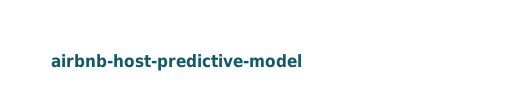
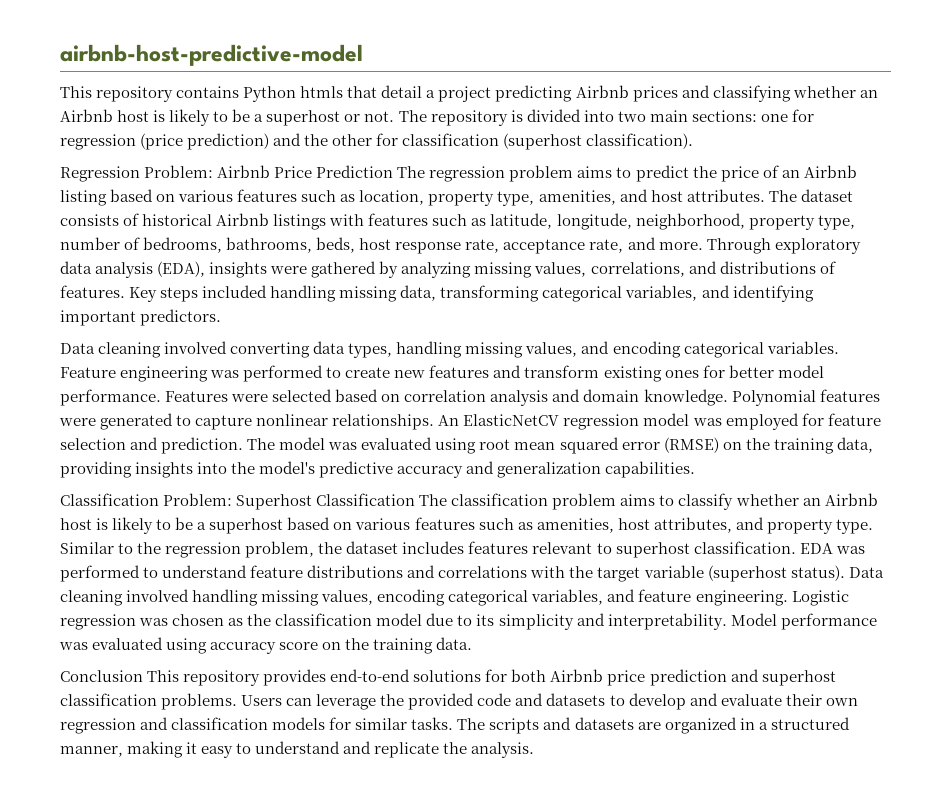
+ This repository contains Python htmls that detail a project predicting Airbnb prices and classifying whether an Airbnb host is likely to be a superhost or not. The repository is divided into two main sections: one for regression (price prediction) and the other for classification (superhost classification).
+ Regression Problem: Airbnb Price Prediction The regression problem aims to predict the price of an Airbnb listing based on various features such as location, property type, amenities, and host attributes. The dataset consists of historical Airbnb listings with features such as latitude, longitude, neighborhood, property type, number of bedrooms, bathrooms, beds, host response rate, acceptance rate, and more. Through exploratory data analysis (EDA), insights were gathered by analyzing missing values, correlations, and distributions of features. Key steps included handling missing data, transforming categorical variables, and identifying important predictors.
+ Data cleaning involved converting data types, handling missing values, and encoding categorical variables. Feature engineering was performed to create new features and transform existing ones for better model performance. Features were selected based on correlation analysis and domain knowledge. Polynomial features were generated to capture nonlinear relationships. An ElasticNetCV regression model was employed for feature selection and prediction. The model was evaluated using root mean squared error (RMSE) on the training data, providing insights into the model's predictive accuracy and generalization capabilities.
+ Classification Problem: Superhost Classification The classification problem aims to classify whether an Airbnb host is likely to be a superhost based on various features such as amenities, host attributes, and property type. Similar to the regression problem, the dataset includes features relevant to superhost classification. EDA was performed to understand feature distributions and correlations with the target variable (superhost status). Data cleaning involved handling missing values, encoding categorical variables, and feature engineering. Logistic regression was chosen as the classification model due to its simplicity and interpretability. Model performance was evaluated using accuracy score on the training data.
+ Conclusion This repository provides end-to-end solutions for both Airbnb price prediction and superhost classification problems. Users can leverage the provided code and datasets to develop and evaluate their own regression and classification models for similar tasks. The scripts and datasets are organized in a structured manner, making it easy to understand and replicate the analysis.

